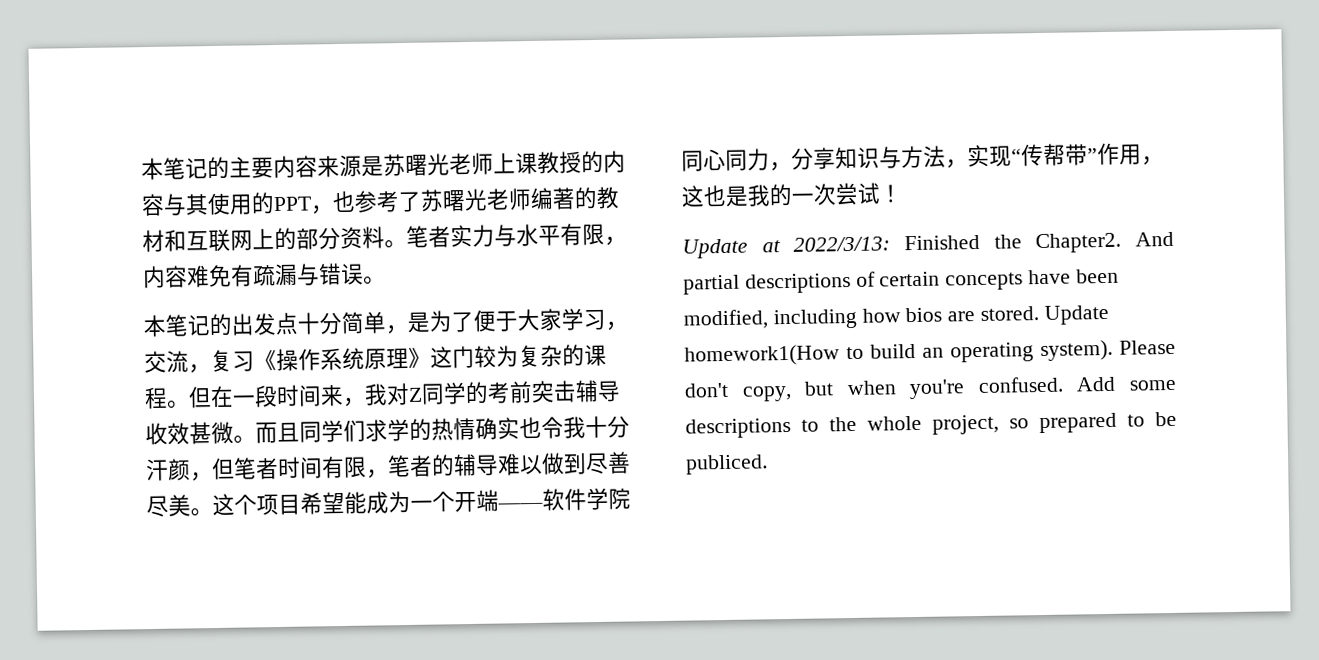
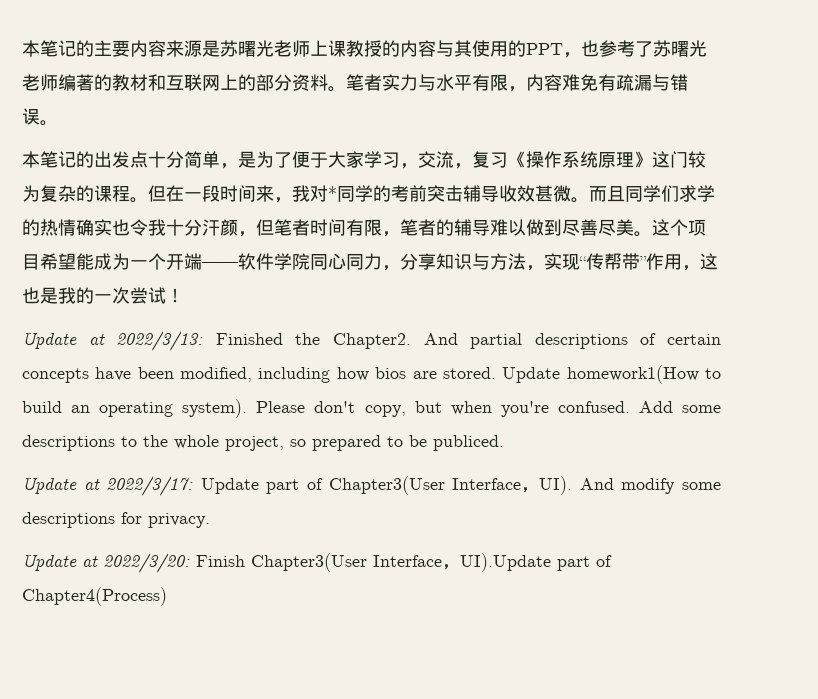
- 但在一段时间来，我对Z同学的考前突击辅导收效甚微。
+ 但在一段时间来，我对*同学的考前突击辅导收效甚微。
+ Update at 2022/3/17: Update part of Chapter3(User Interface，UI). And modify some descriptions for privacy.
+ Update at 2022/3/20: Finish Chapter3(User Interface，UI).Update part of Chapter4(Process)

